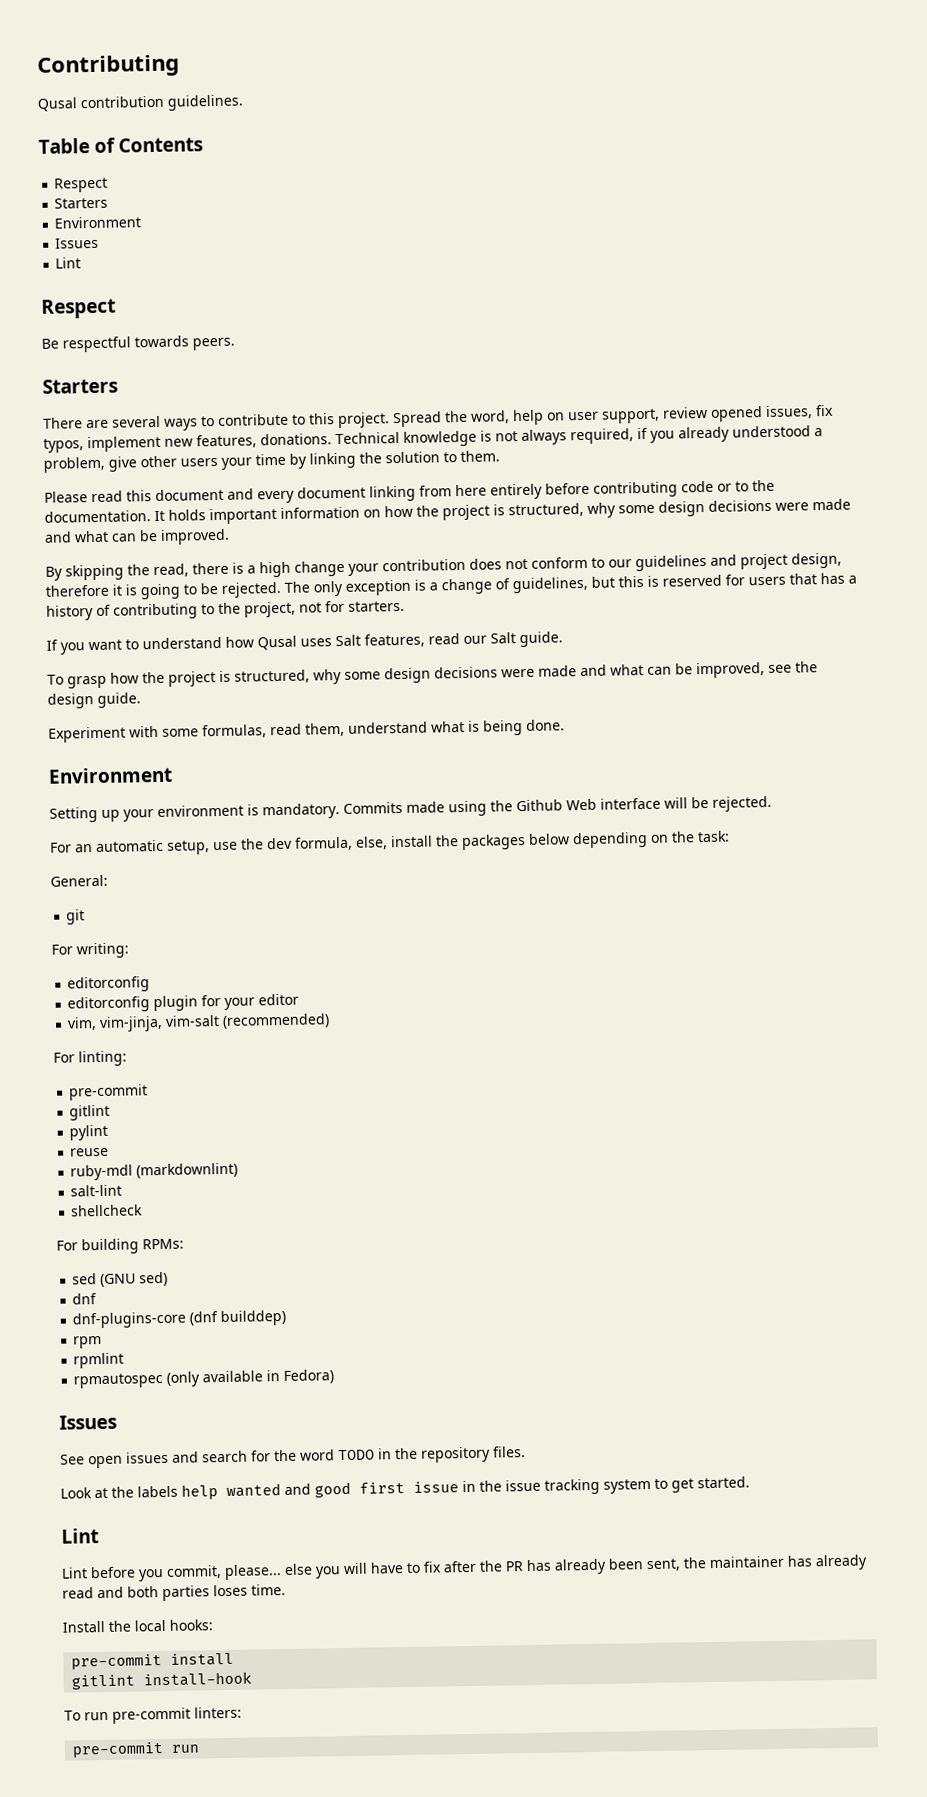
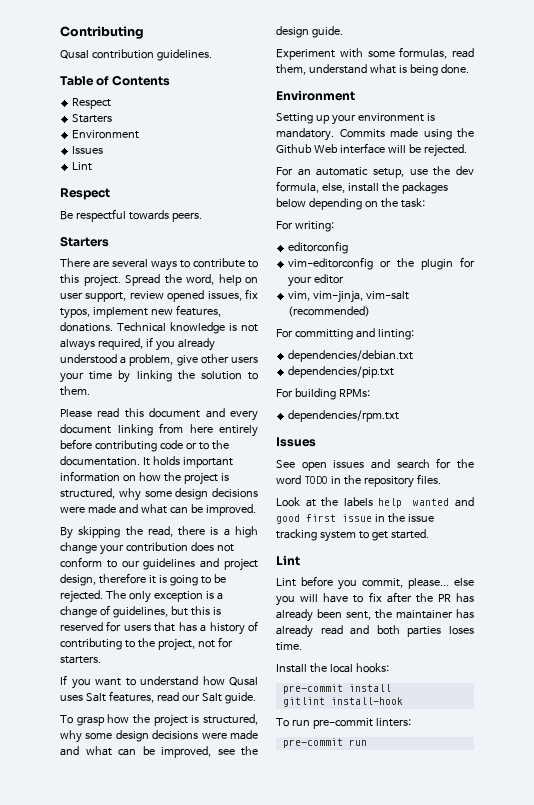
- General:
- git
- editorconfig plugin for your editor
+ vim-editorconfig or the plugin for your editor
- For linting:
- pre-commit
- gitlint
- pylint
- reuse
- ruby-mdl (markdownlint)
- salt-lint
- shellcheck
+ For committing and linting:
+ dependencies/debian.txt
+ dependencies/pip.txt
  For building RPMs:
- sed (GNU sed)
- dnf
- dnf-plugins-core (dnf builddep)
- rpm
- rpmlint
- rpmautospec (only available in Fedora)
+ dependencies/rpm.txt

